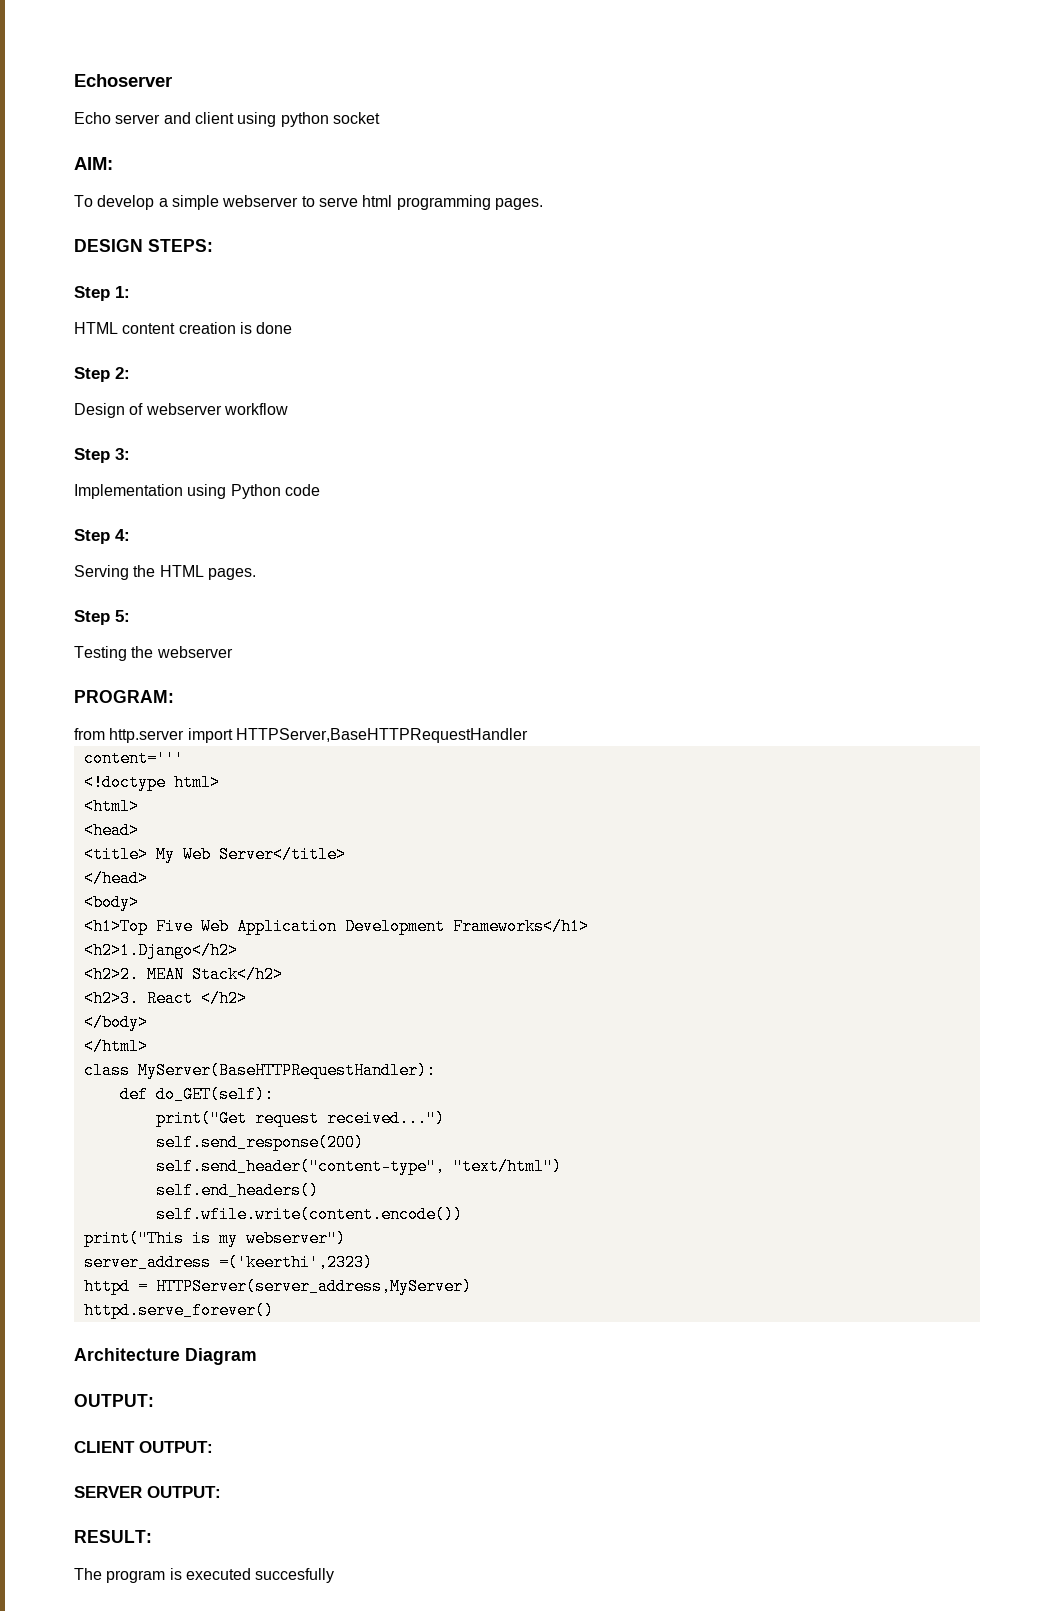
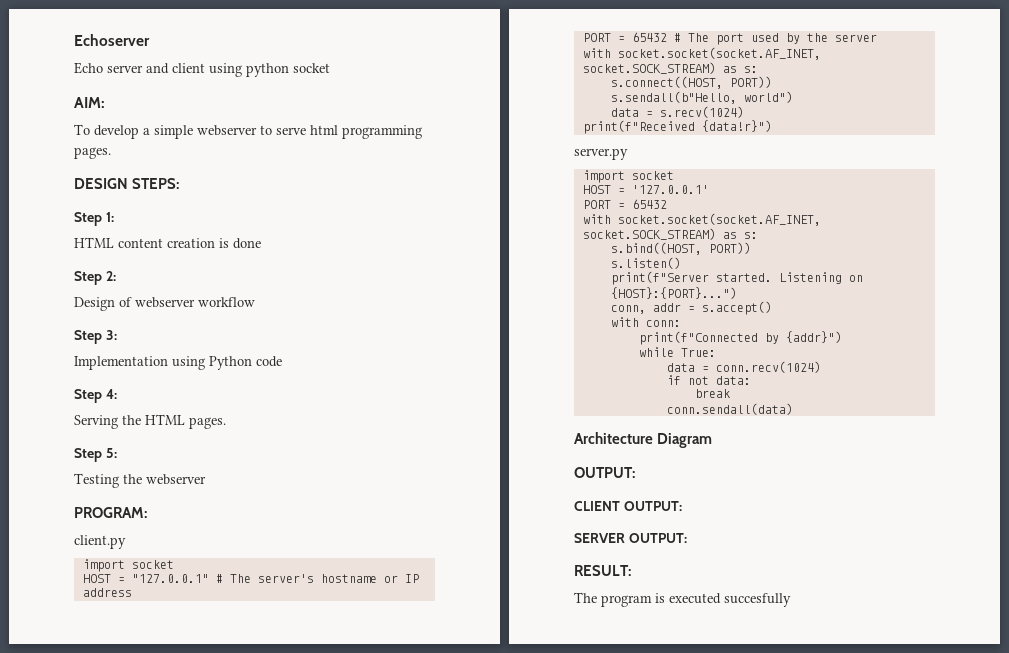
- from http.server import HTTPServer,BaseHTTPRequestHandler
- content='''
- <!doctype html>
- <html>
- <head>
- <title> My Web Server</title>
- </head>
- <body>
- <h1>Top Five Web Application Development Frameworks</h1>
- <h2>1.Django</h2>
- <h2>2. MEAN Stack</h2>
- <h2>3. React </h2>
- </body>
- </html>
- class MyServer(BaseHTTPRequestHandler):
- def do_GET(self):
- print("Get request received...")
- self.send_response(200)
- self.send_header("content-type", "text/html")
- self.end_headers()
- self.wfile.write(content.encode())
- print("This is my webserver")
- server_address =('keerthi',2323)
- httpd = HTTPServer(server_address,MyServer)
- httpd.serve_forever()
+ client.py
+ import socket
+ HOST = "127.0.0.1" # The server's hostname or IP address
+ PORT = 65432 # The port used by the server
+ with socket.socket(socket.AF_INET, socket.SOCK_STREAM) as s:
+ s.connect((HOST, PORT))
+ s.sendall(b"Hello, world")
+ data = s.recv(1024)
+ print(f"Received {data!r}")
+ server.py
+ import socket
+ HOST = '127.0.0.1'
+ PORT = 65432
+ with socket.socket(socket.AF_INET, socket.SOCK_STREAM) as s:
+ s.bind((HOST, PORT))
+ s.listen()
+ print(f"Server started. Listening on {HOST}:{PORT}...")
+ conn, addr = s.accept()
+ with conn:
+ print(f"Connected by {addr}")
+ while True:
+ data = conn.recv(1024)
+ if not data:
+ break
+ conn.sendall(data)

